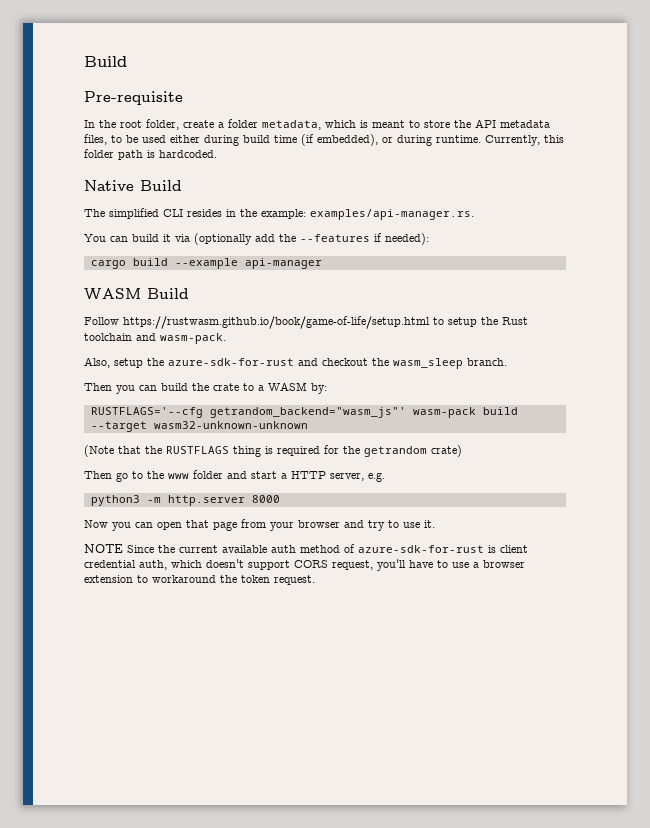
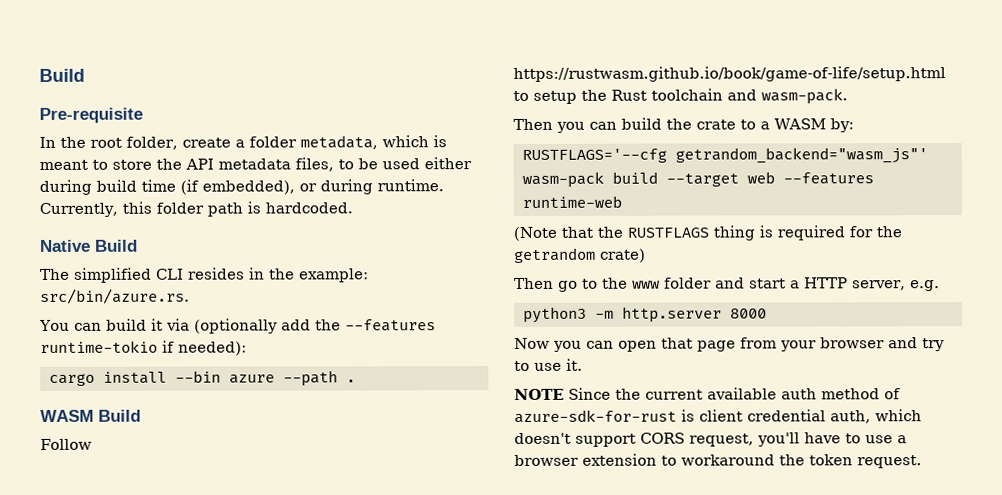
- The simplified CLI resides in the example: examples/api-manager.rs.
+ The simplified CLI resides in the example: src/bin/azure.rs.
- You can build it via (optionally add the --features if needed):
+ You can build it via (optionally add the --features runtime-tokio if needed):
- cargo build --example api-manager
+ cargo install --bin azure --path .
- Also, setup the azure-sdk-for-rust and checkout the wasm_sleep branch.
- RUSTFLAGS='--cfg getrandom_backend="wasm_js"' wasm-pack build --target wasm32-unknown-unknown
+ RUSTFLAGS='--cfg getrandom_backend="wasm_js"' wasm-pack build --target web --features runtime-web

